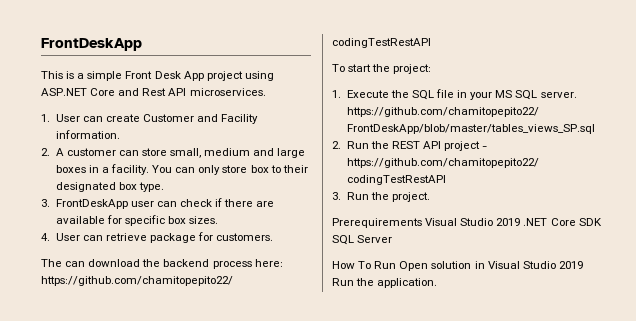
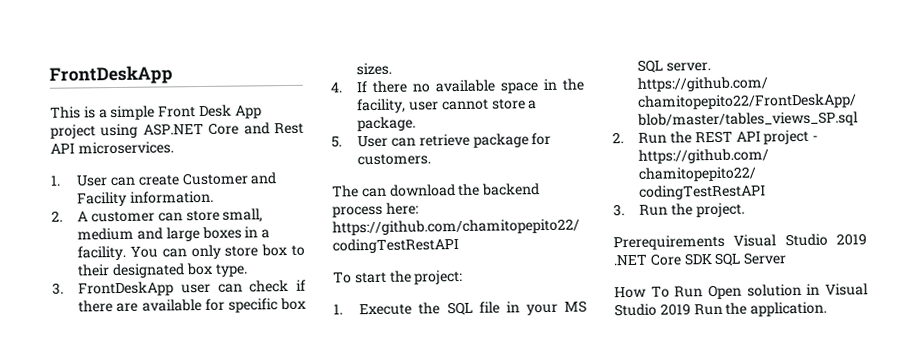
- 4. User can retrieve package for customers.
+ 4. If there no available space in the facility, user cannot store a package.
+ 5. User can retrieve package for customers.

